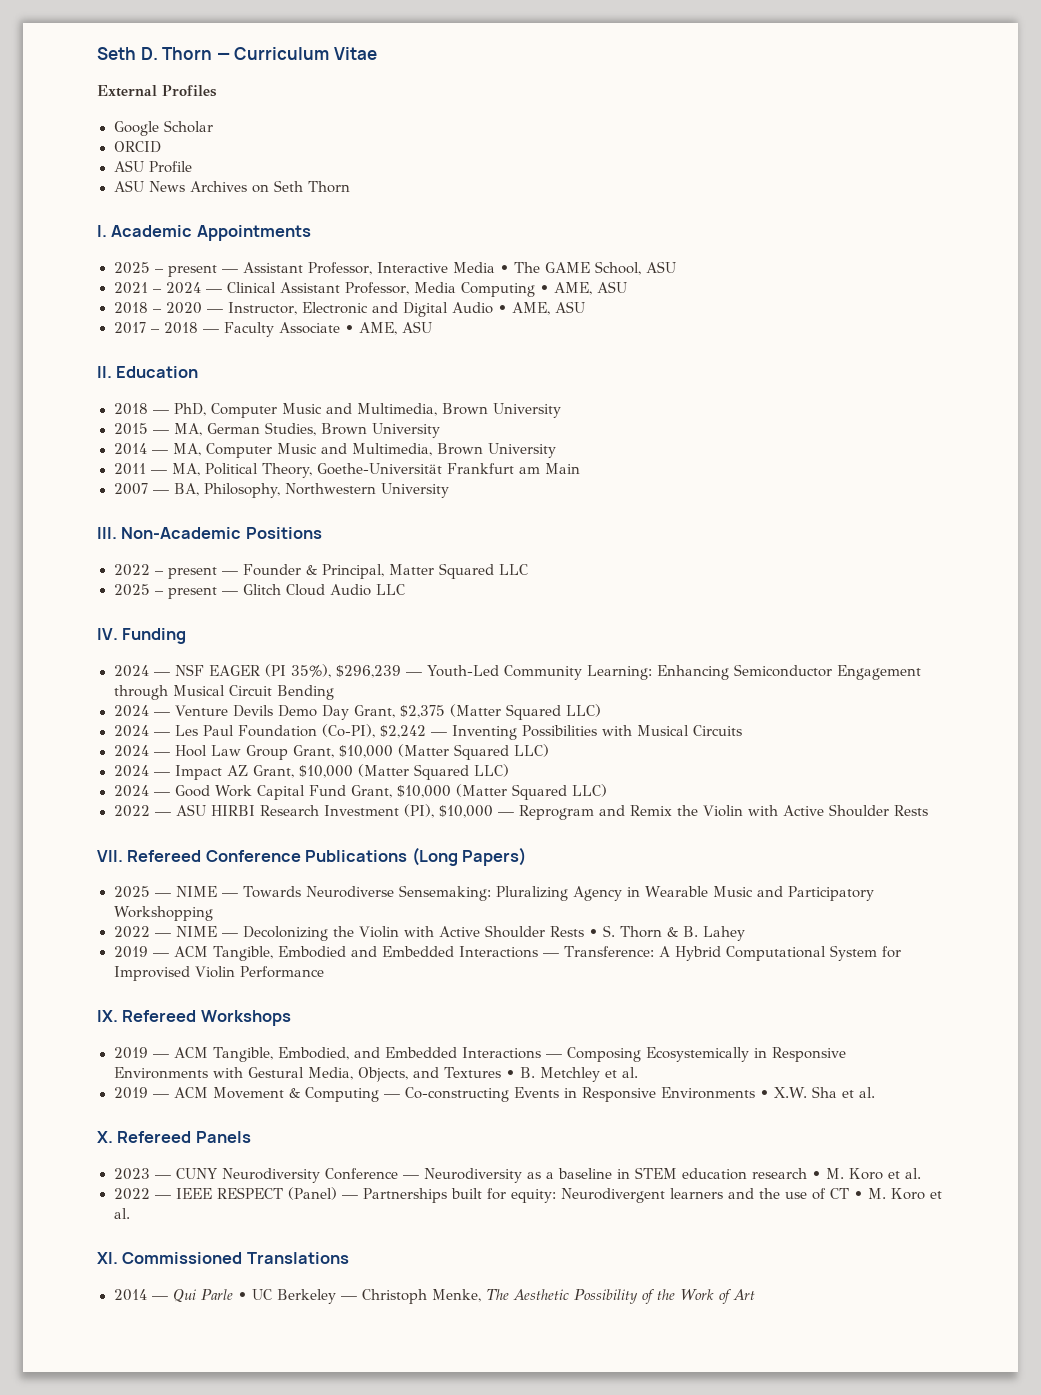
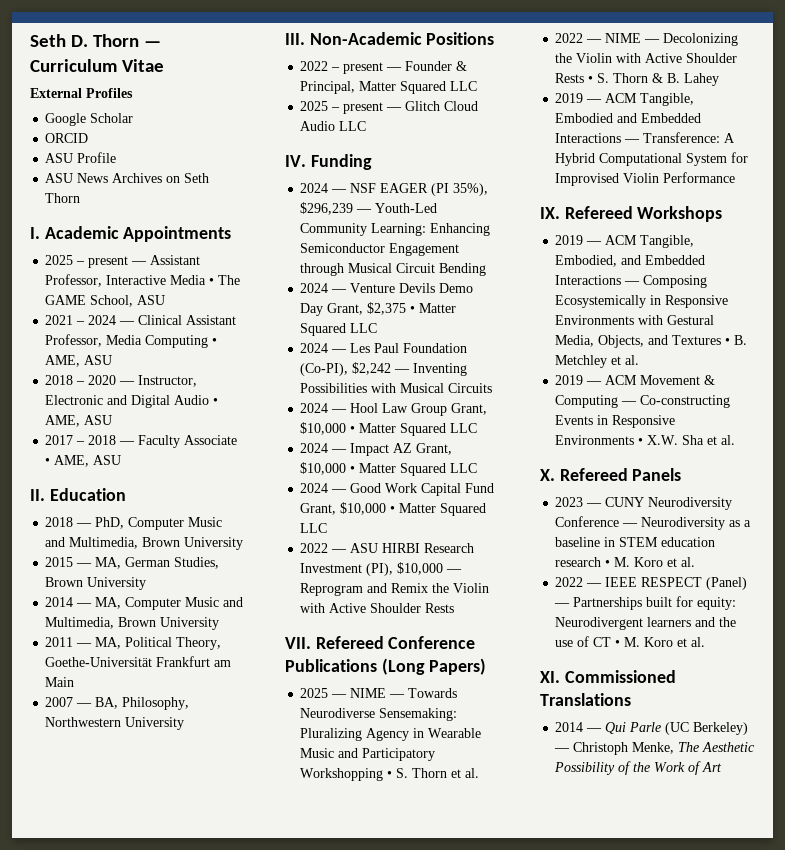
- 2024 — Venture Devils Demo Day Grant, $2,375 (Matter Squared LLC)
+ 2024 — Venture Devils Demo Day Grant, $2,375 • Matter Squared LLC
- 2024 — Hool Law Group Grant, $10,000 (Matter Squared LLC)
+ 2024 — Hool Law Group Grant, $10,000 • Matter Squared LLC
- 2024 — Impact AZ Grant, $10,000 (Matter Squared LLC)
+ 2024 — Impact AZ Grant, $10,000 • Matter Squared LLC
- 2024 — Good Work Capital Fund Grant, $10,000 (Matter Squared LLC)
+ 2024 — Good Work Capital Fund Grant, $10,000 • Matter Squared LLC
- 2025 — NIME — Towards Neurodiverse Sensemaking: Pluralizing Agency in Wearable Music and Participatory Workshopping
+ 2025 — NIME — Towards Neurodiverse Sensemaking: Pluralizing Agency in Wearable Music and Participatory Workshopping • S. Thorn et al.
- 2014 — Qui Parle • UC Berkeley — Christoph Menke, The Aesthetic Possibility of the Work of Art
+ 2014 — Qui Parle (UC Berkeley) — Christoph Menke, The Aesthetic Possibility of the Work of Art

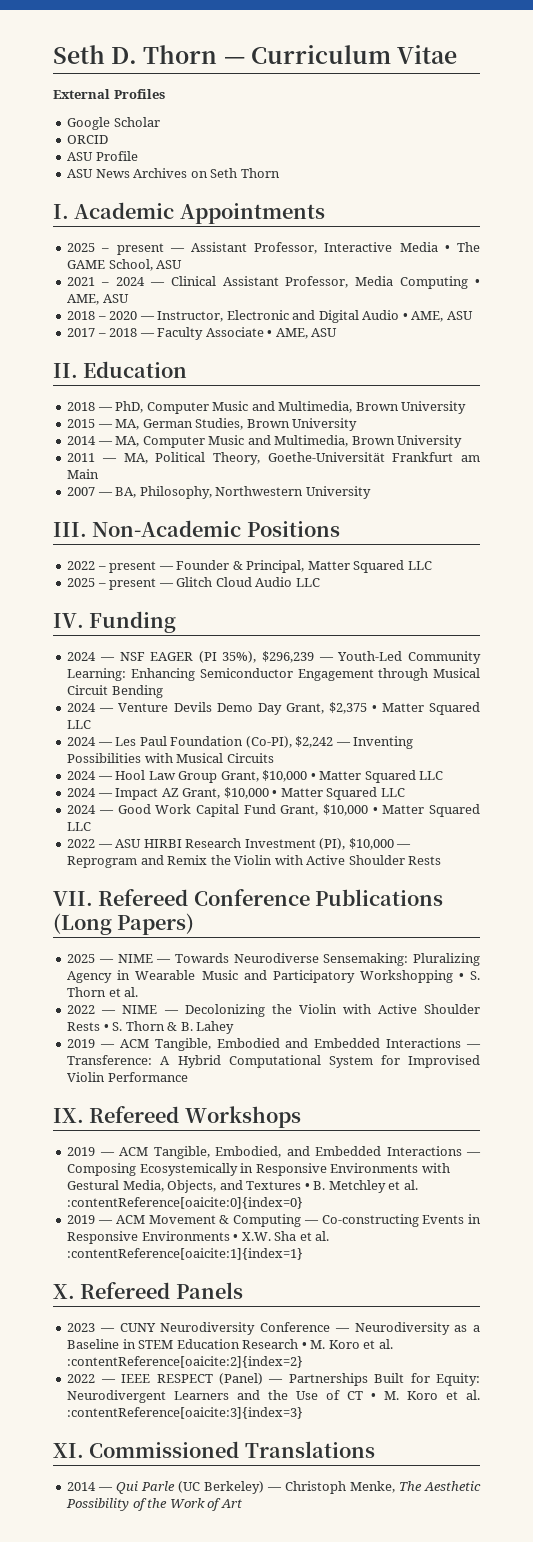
- 2019 — ACM Tangible, Embodied, and Embedded Interactions — Composing Ecosystemically in Responsive Environments with Gestural Media, Objects, and Textures • B. Metchley et al.
+ 2019 — ACM Tangible, Embodied, and Embedded Interactions — Composing Ecosystemically in Responsive Environments with Gestural Media, Objects, and Textures • B. Metchley et al. :contentReference[oaicite:0]{index=0}
- 2019 — ACM Movement & Computing — Co-constructing Events in Responsive Environments • X.W. Sha et al.
+ 2019 — ACM Movement & Computing — Co-constructing Events in Responsive Environments • X.W. Sha et al. :contentReference[oaicite:1]{index=1}
- 2023 — CUNY Neurodiversity Conference — Neurodiversity as a baseline in STEM education research • M. Koro et al.
+ 2023 — CUNY Neurodiversity Conference — Neurodiversity as a Baseline in STEM Education Research • M. Koro et al. :contentReference[oaicite:2]{index=2}
- 2022 — IEEE RESPECT (Panel) — Partnerships built for equity: Neurodivergent learners and the use of CT • M. Koro et al.
+ 2022 — IEEE RESPECT (Panel) — Partnerships Built for Equity: Neurodivergent Learners and the Use of CT • M. Koro et al. :contentReference[oaicite:3]{index=3}

